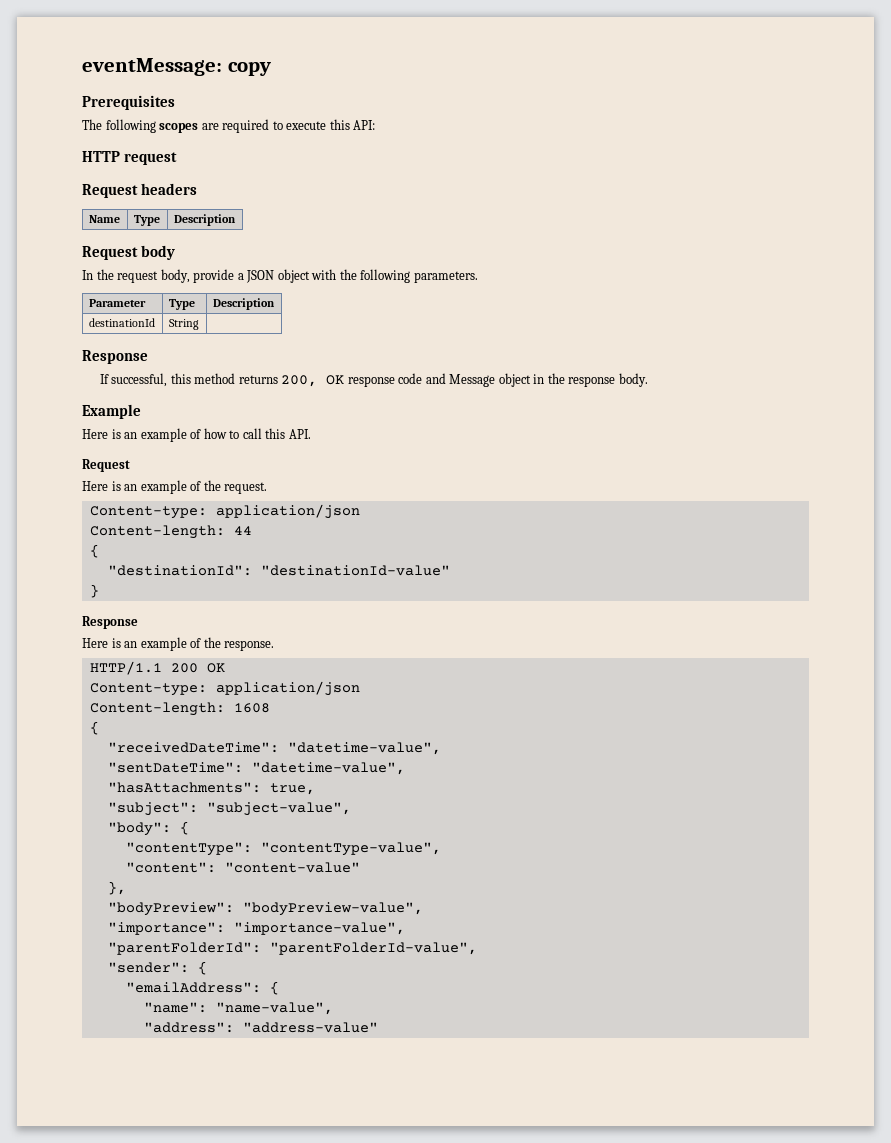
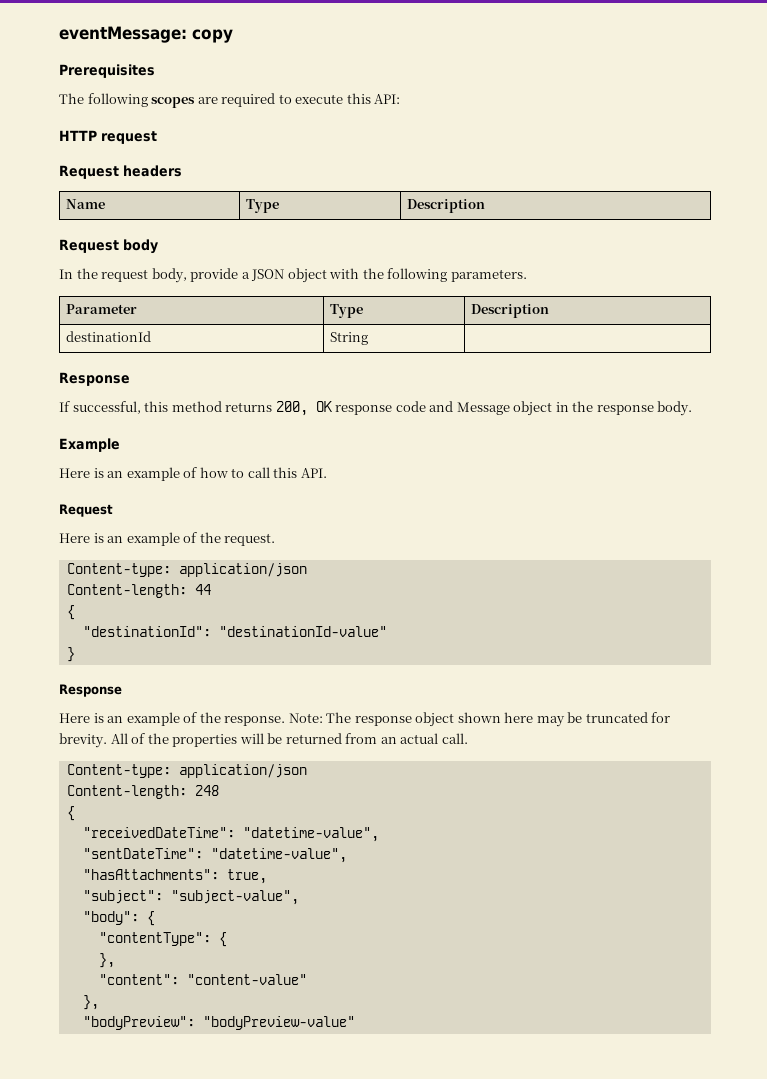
- Here is an example of the response.
- HTTP/1.1 200 OK
+ Here is an example of the response. Note: The response object shown here may be truncated for brevity. All of the properties will be returned from an actual call.
  Content-type: application/json
- Content-length: 1608
+ Content-length: 248
- "contentType": "contentType-value",
+ "contentType": {
+ },
- "bodyPreview": "bodyPreview-value",
- "importance": "importance-value",
- "parentFolderId": "parentFolderId-value",
- "sender": {
- "emailAddress": {
- "name": "name-value",
- "address": "address-value"
+ "bodyPreview": "bodyPreview-value"

